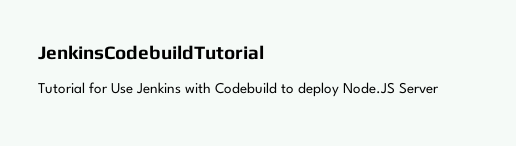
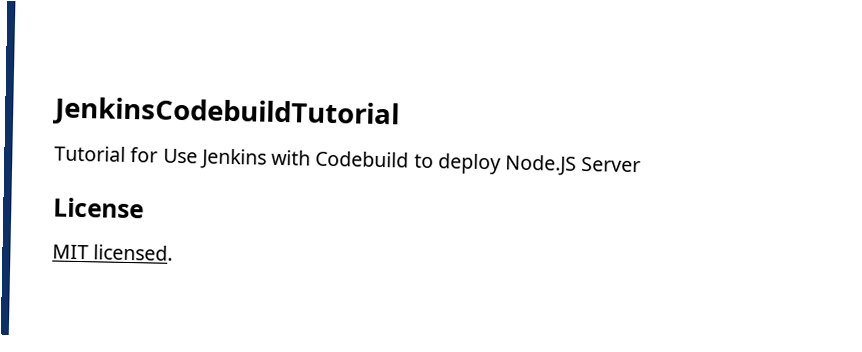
+ License
+ MIT licensed.

